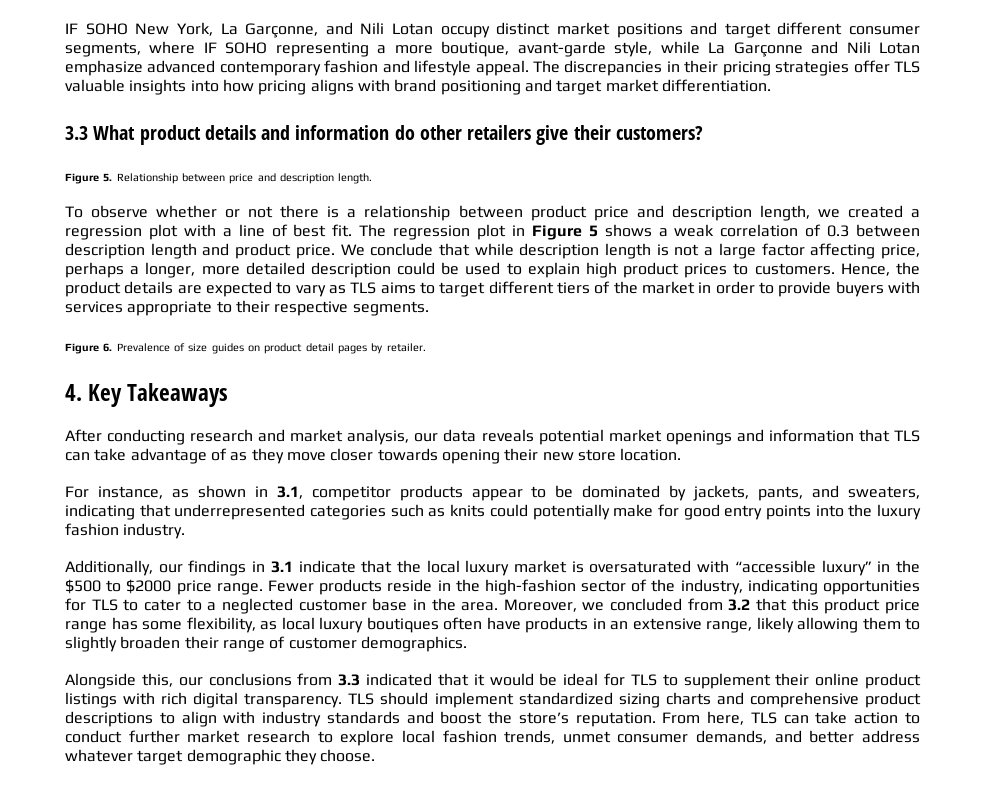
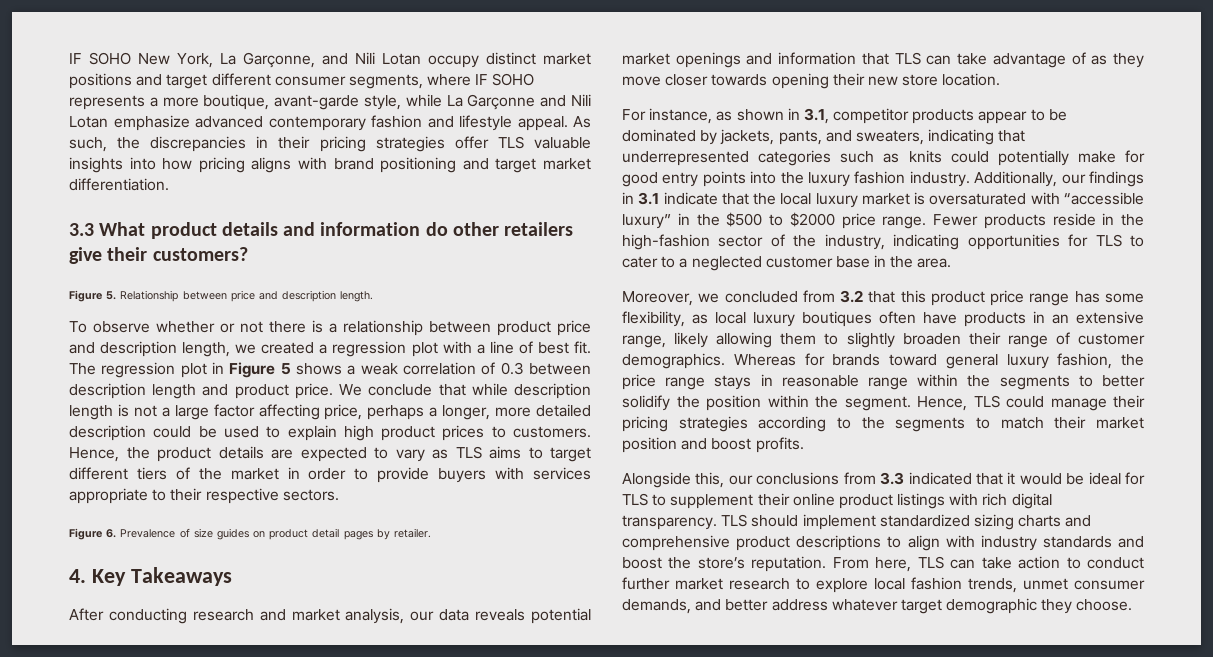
- IF SOHO New York, La Garçonne, and Nili Lotan occupy distinct market positions and target different consumer segments, where IF SOHO representing a more boutique, avant-garde style, while La Garçonne and Nili Lotan emphasize advanced contemporary fashion and lifestyle appeal.
+ IF SOHO New York, La Garçonne, and Nili Lotan occupy distinct market positions and target different consumer segments, where IF SOHO represents a more boutique, avant-garde style, while La Garçonne and Nili Lotan emphasize advanced contemporary fashion and lifestyle appeal.
- The discrepancies in their pricing strategies offer TLS valuable insights into how pricing aligns with brand positioning and target market differentiation.
+ As such, the discrepancies in their pricing strategies offer TLS valuable insights into how pricing aligns with brand positioning and target market differentiation.
- Hence, the product details are expected to vary as TLS aims to target different tiers of the market in order to provide buyers with services appropriate to their respective segments.
+ Hence, the product details are expected to vary as TLS aims to target different tiers of the market in order to provide buyers with services appropriate to their respective sectors.
- For instance, as shown in 3.1, competitor products appear to be dominated by jackets, pants, and sweaters, indicating that underrepresented categories such as knits could potentially make for good entry points into the luxury fashion industry.
- Additionally, our findings in 3.1 indicate that the local luxury market is oversaturated with “accessible luxury” in the $500 to $2000 price range.
+ For instance, as shown in 3.1, competitor products appear to be dominated by jackets, pants, and sweaters, indicating that underrepresented categories such as knits could potentially make for good entry points into the luxury fashion industry. Additionally, our findings in 3.1 indicate that the local luxury market is oversaturated with “accessible luxury” in the $500 to $2000 price range.
- Fewer products reside in the high-fashion sector of the industry, indicating opportunities for TLS to cater to a neglected customer base in the area. Moreover, we concluded from 3.2 that this product price range has some flexibility, as local luxury boutiques often have products in an extensive range, likely allowing them to slightly broaden their range of customer demographics.
+ Fewer products reside in the high-fashion sector of the industry, indicating opportunities for TLS to cater to a neglected customer base in the area.
+ Moreover, we concluded from 3.2 that this product price range has some flexibility, as local luxury boutiques often have products in an extensive range, likely allowing them to slightly broaden their range of customer demographics. Whereas for brands toward general luxury fashion, the price range stays in reasonable range within the segments to better solidify the position within the segment. Hence, TLS could manage their pricing strategies according to the segments to match their market position and boost profits.

